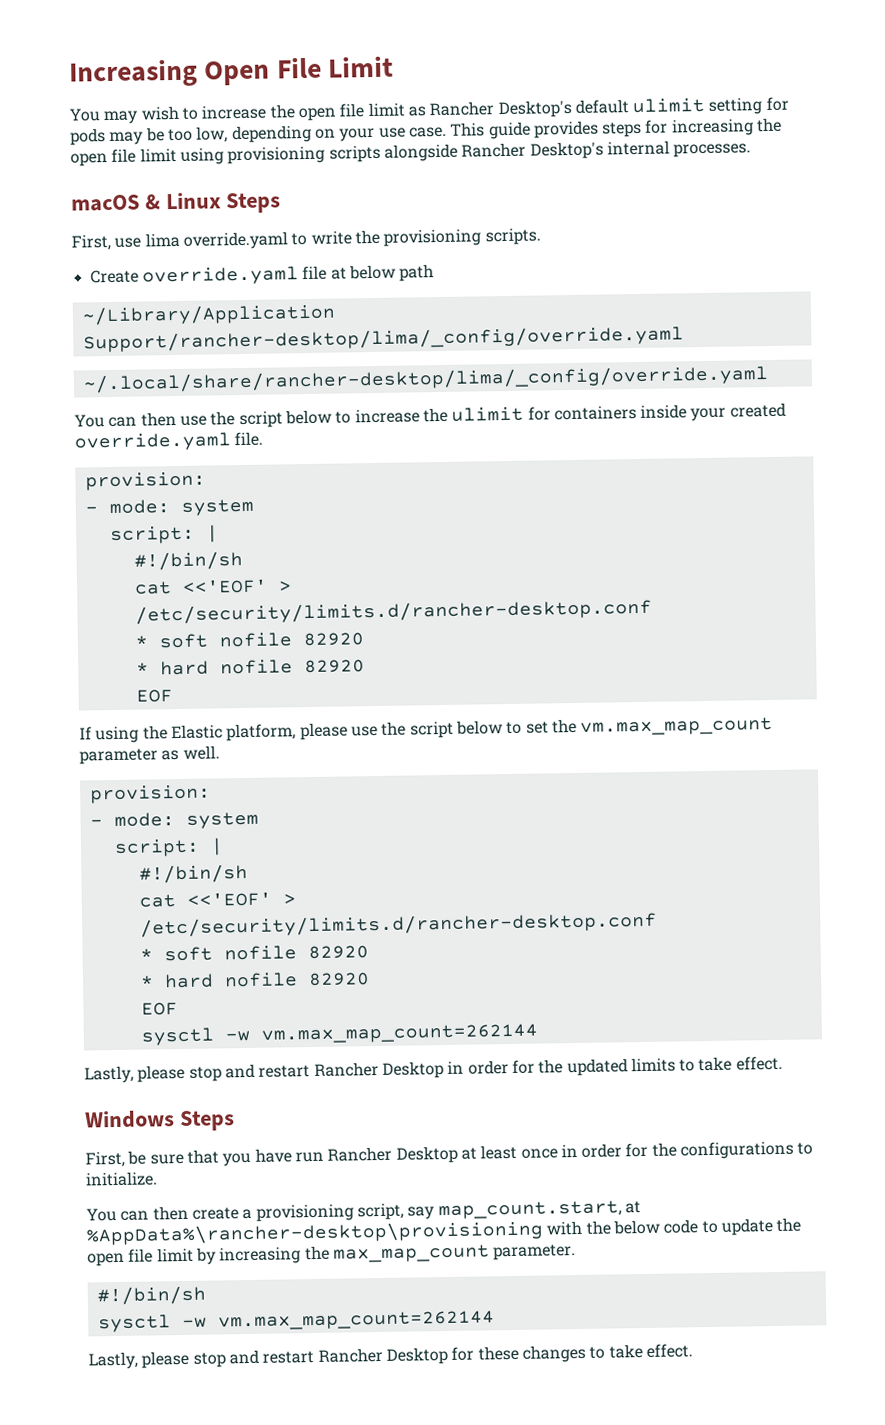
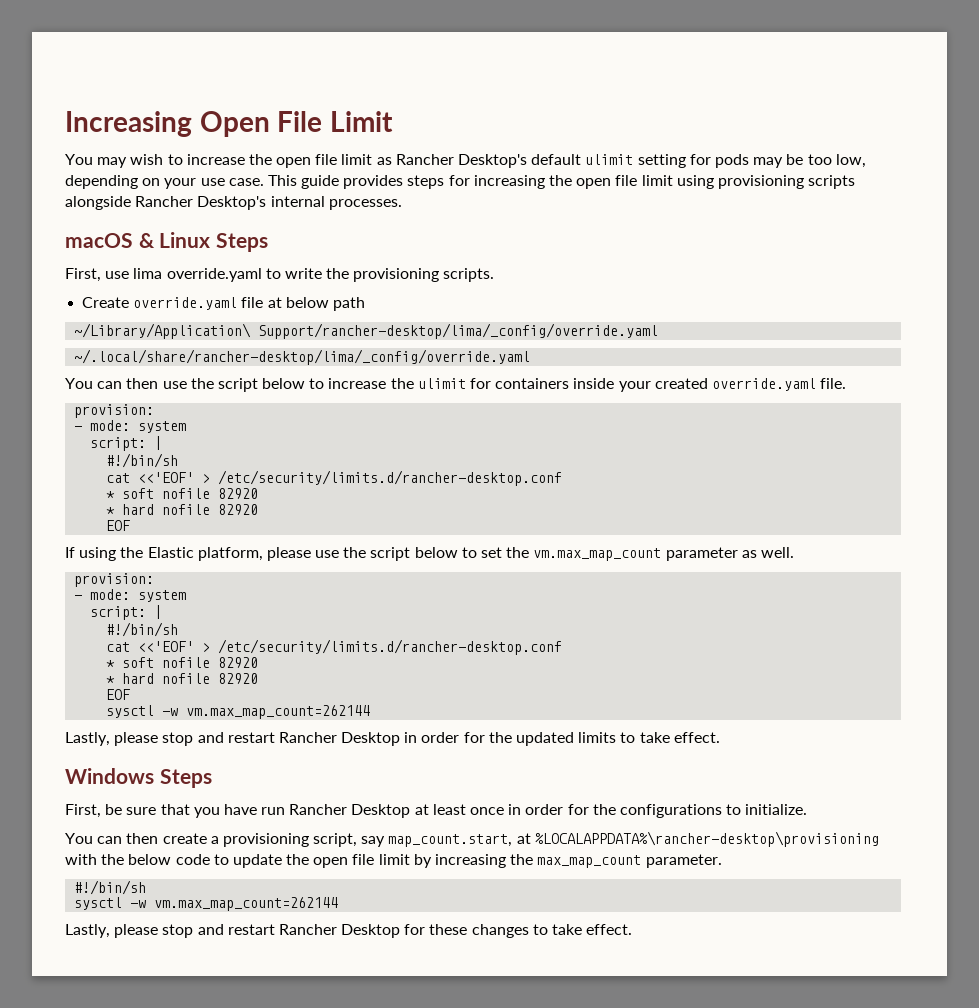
- ~/Library/Application Support/rancher-desktop/lima/_config/override.yaml
+ ~/Library/Application\ Support/rancher-desktop/lima/_config/override.yaml
- You can then create a provisioning script, say map_count.start, at %AppData%\rancher-desktop\provisioning with the below code to update the open file limit by increasing the max_map_count parameter.
+ You can then create a provisioning script, say map_count.start, at %LOCALAPPDATA%\rancher-desktop\provisioning with the below code to update the open file limit by increasing the max_map_count parameter.

